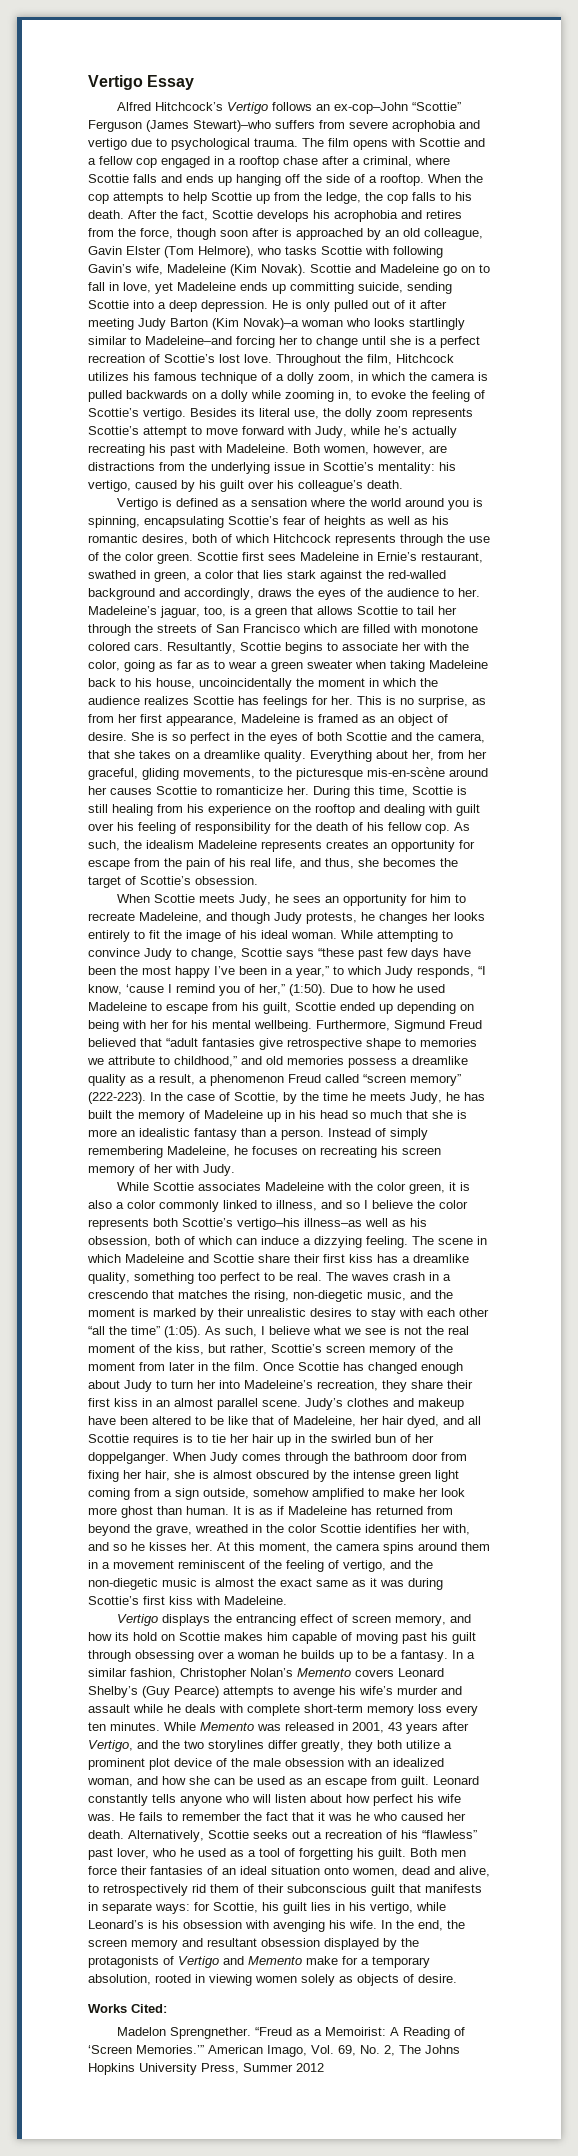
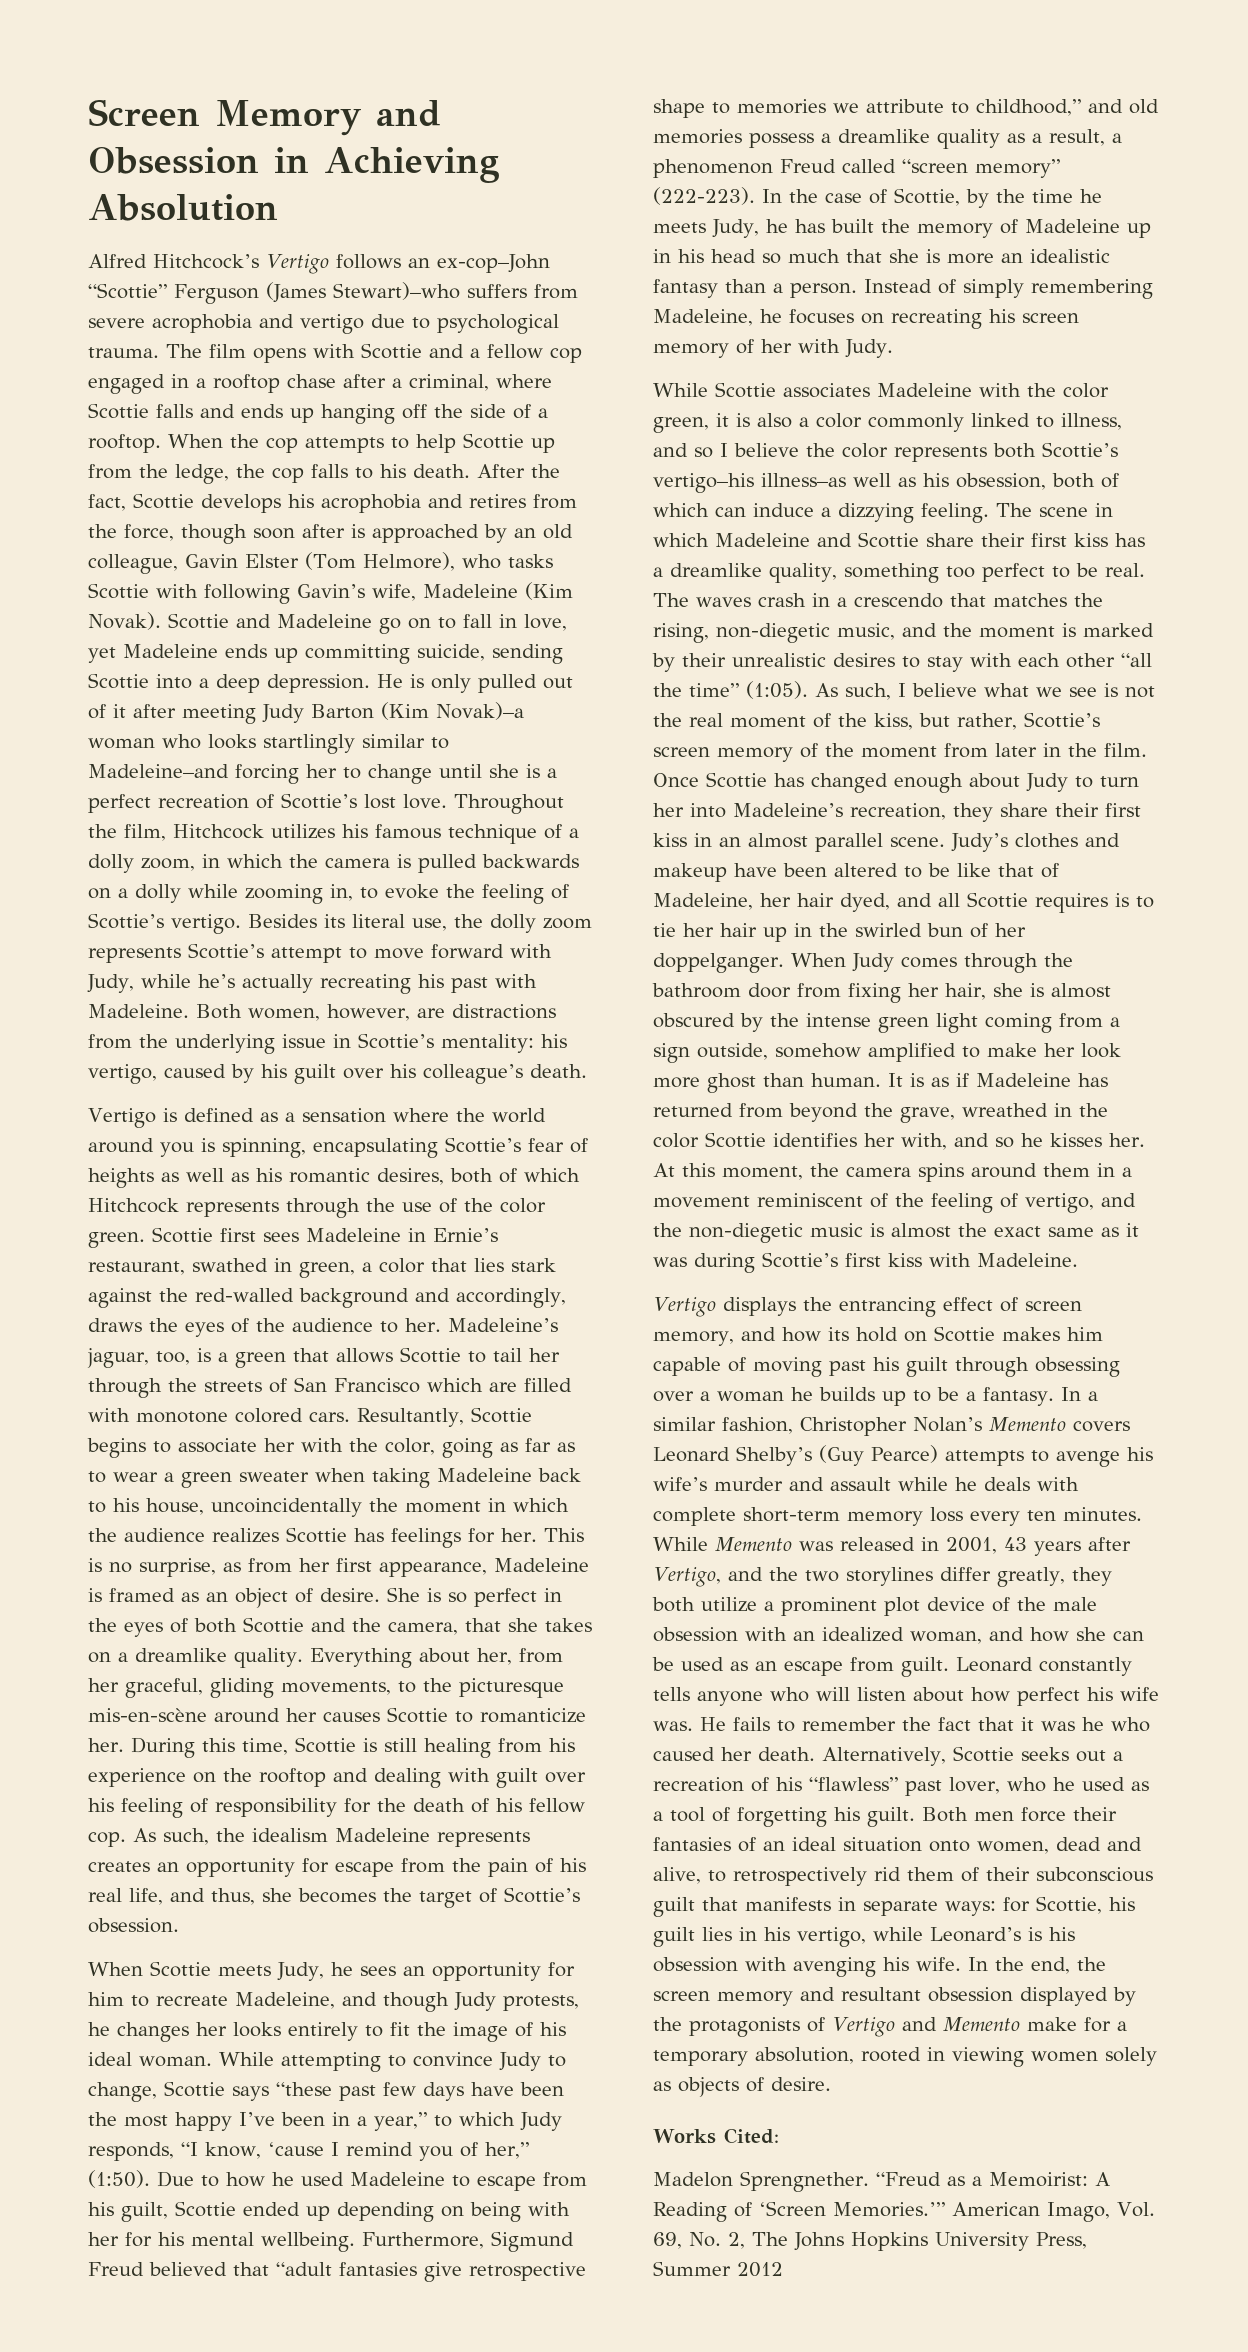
- Vertigo Essay
+ Screen Memory and Obsession in Achieving Absolution

